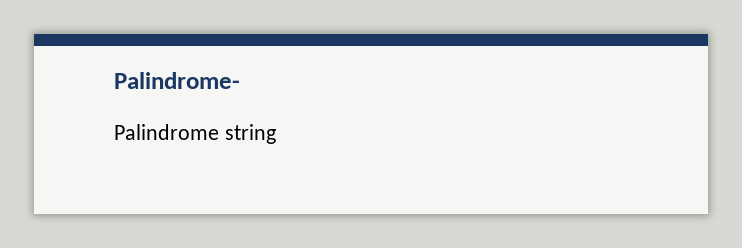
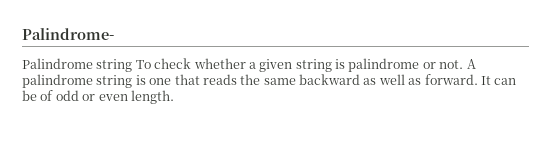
- Palindrome string
+ Palindrome string To check whether a given string is palindrome or not. A palindrome string is one that reads the same backward as well as forward. It can be of odd or even length.

